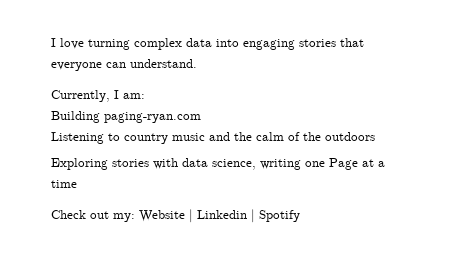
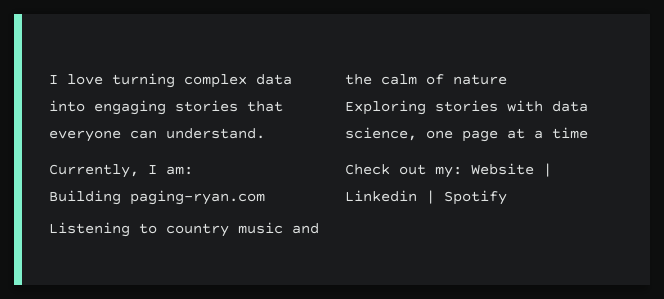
- Listening to country music and the calm of the outdoors
+ Listening to country music and the calm of nature
- Exploring stories with data science, writing one Page at a time
+ Exploring stories with data science, one page at a time

